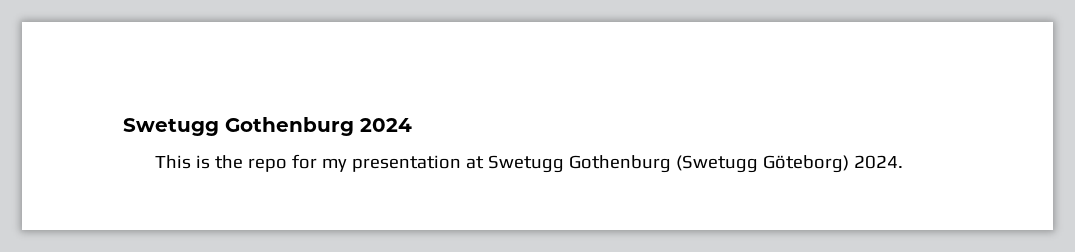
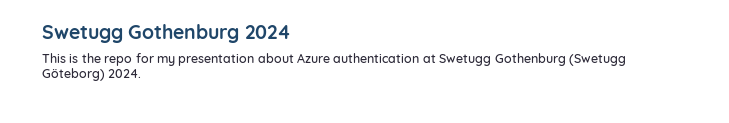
- This is the repo for my presentation at Swetugg Gothenburg (Swetugg Göteborg) 2024.
+ This is the repo for my presentation about Azure authentication at Swetugg Gothenburg (Swetugg Göteborg) 2024.

